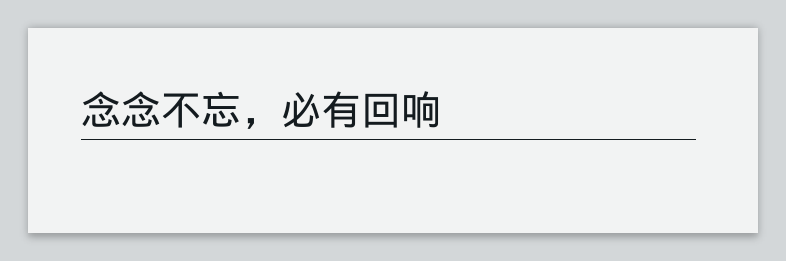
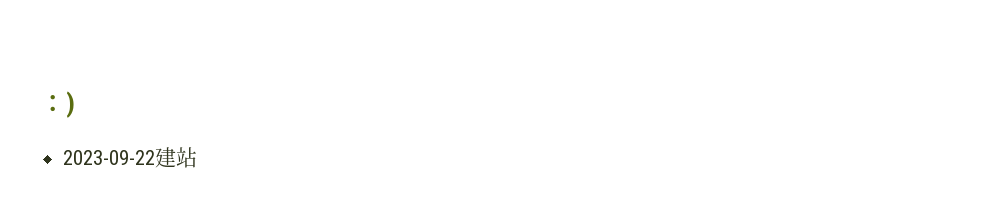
- 念念不忘，必有回响
+ ：)
+ 2023-09-22建站

